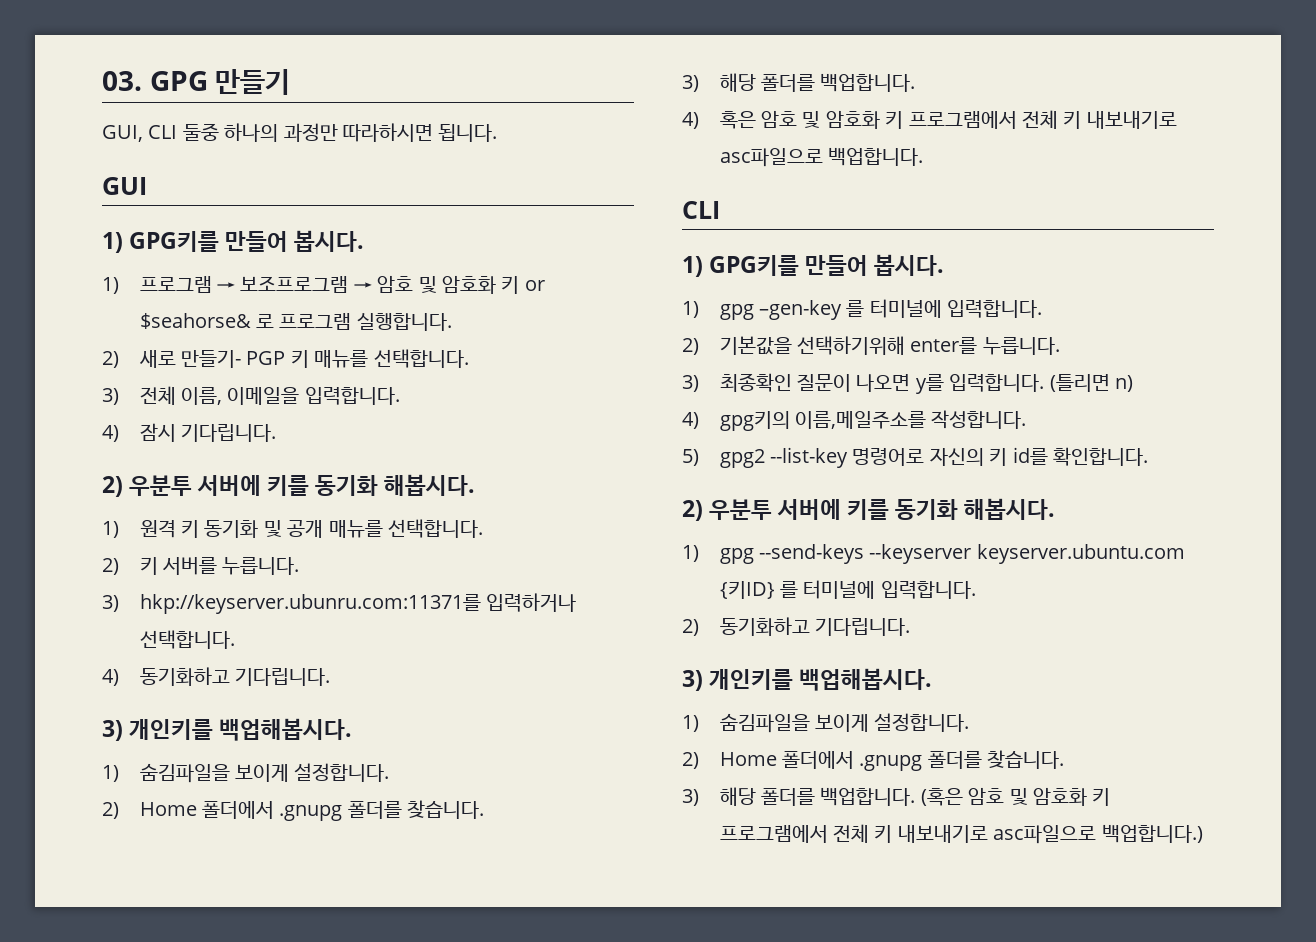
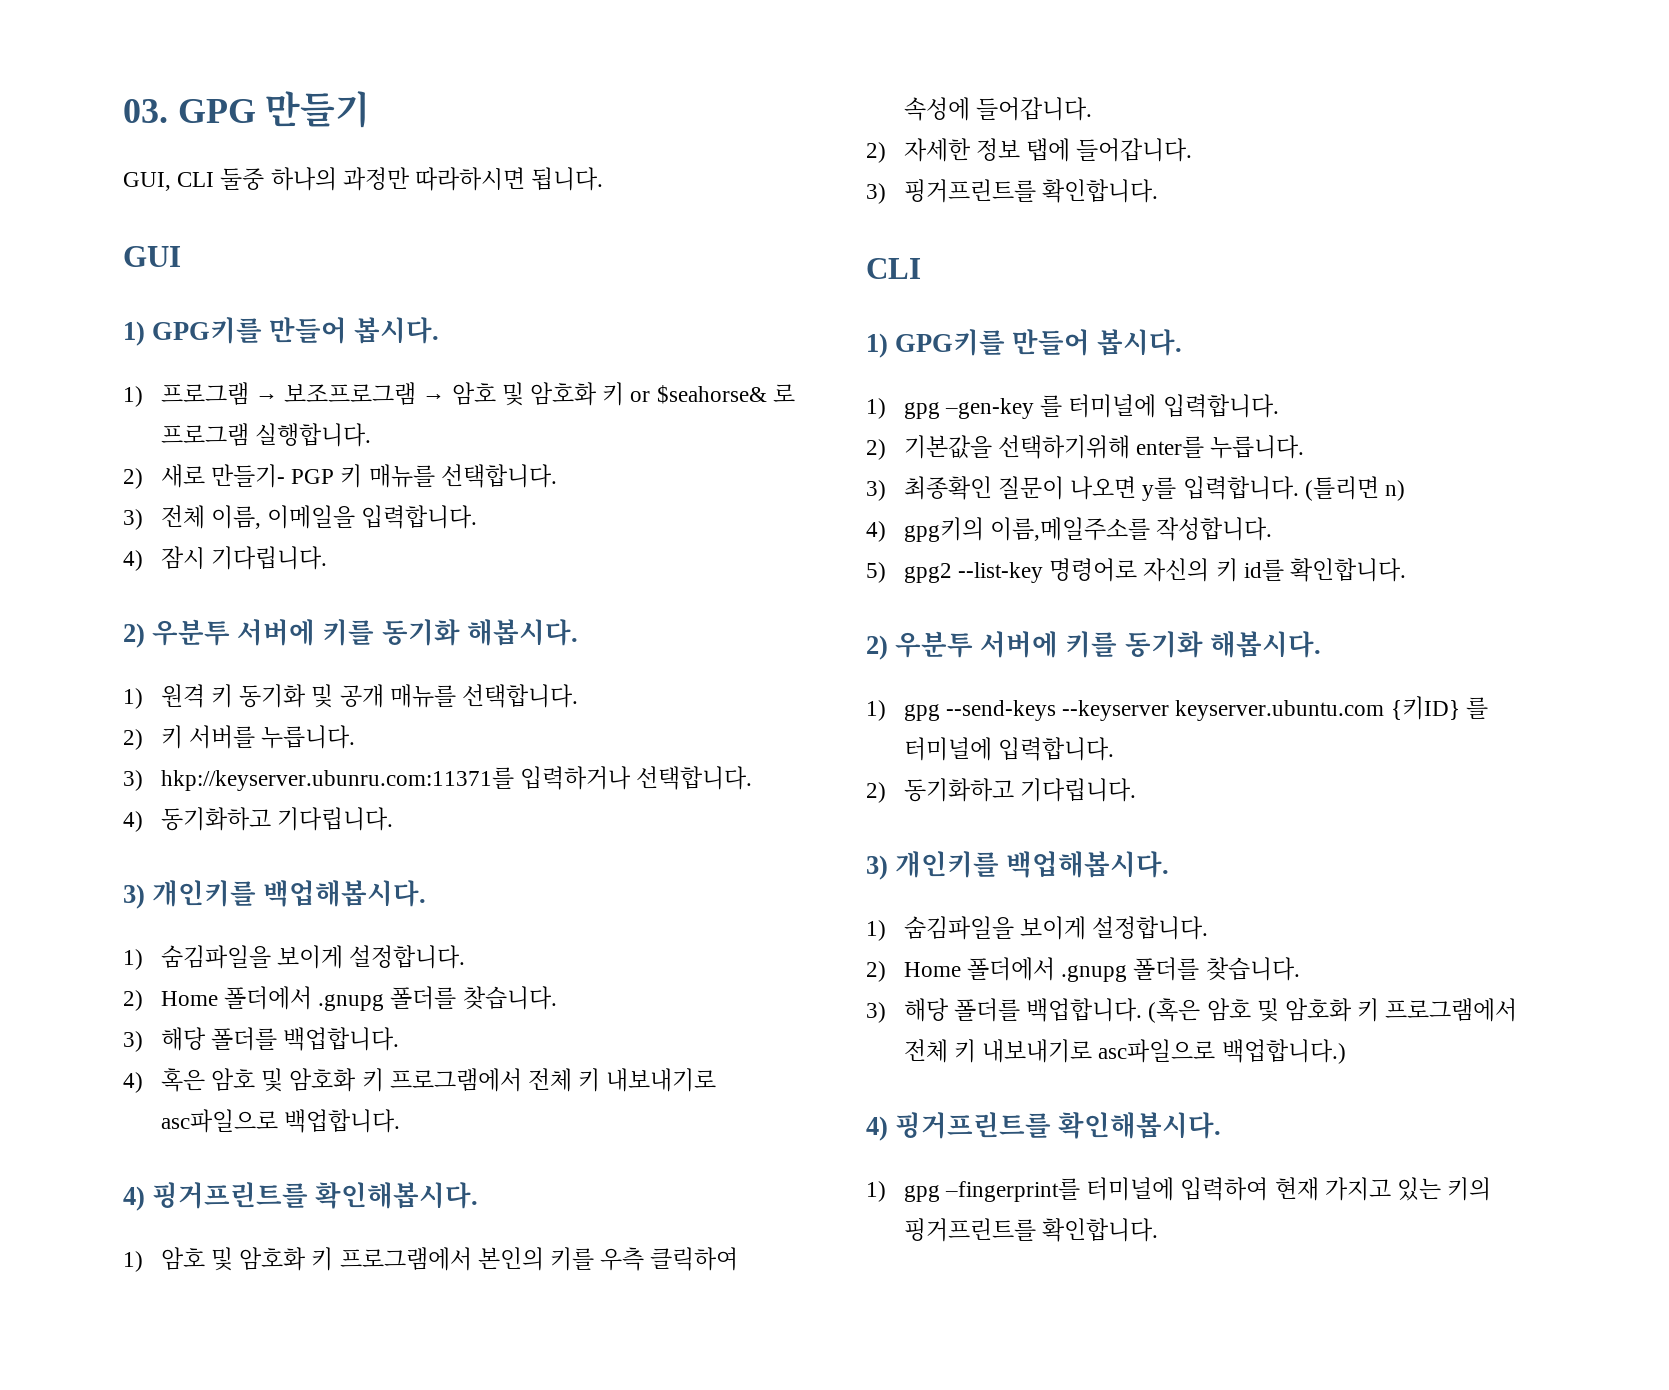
  4) 혹은 암호 및 암호화 키 프로그램에서 전체 키 내보내기로 asc파일으로 백업합니다.
+ 4) 핑거프린트를 확인해봅시다.
+ 1) 암호 및 암호화 키 프로그램에서 본인의 키를 우측 클릭하여 속성에 들어갑니다.
+ 2) 자세한 정보 탭에 들어갑니다.
+ 3) 핑거프린트를 확인합니다.
  (혹은 암호 및 암호화 키 프로그램에서 전체 키 내보내기로 asc파일으로 백업합니다.)
+ 4) 핑거프린트를 확인해봅시다.
+ 1) gpg –fingerprint를 터미널에 입력하여 현재 가지고 있는 키의 핑거프린트를 확인합니다.

